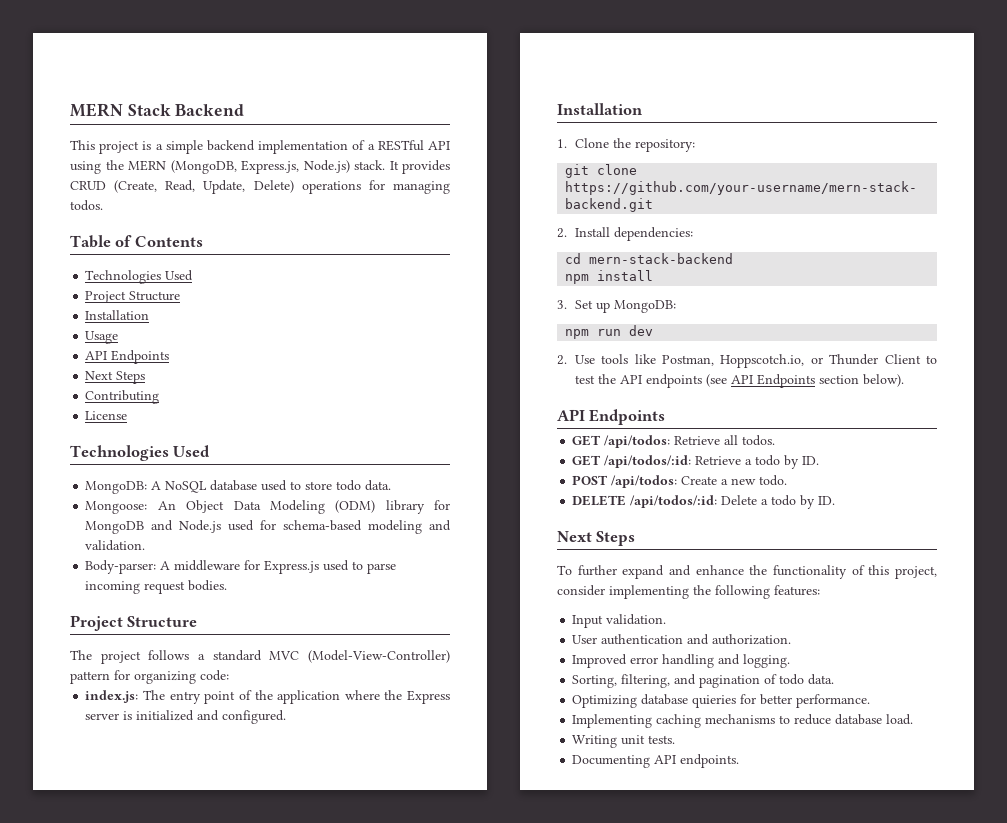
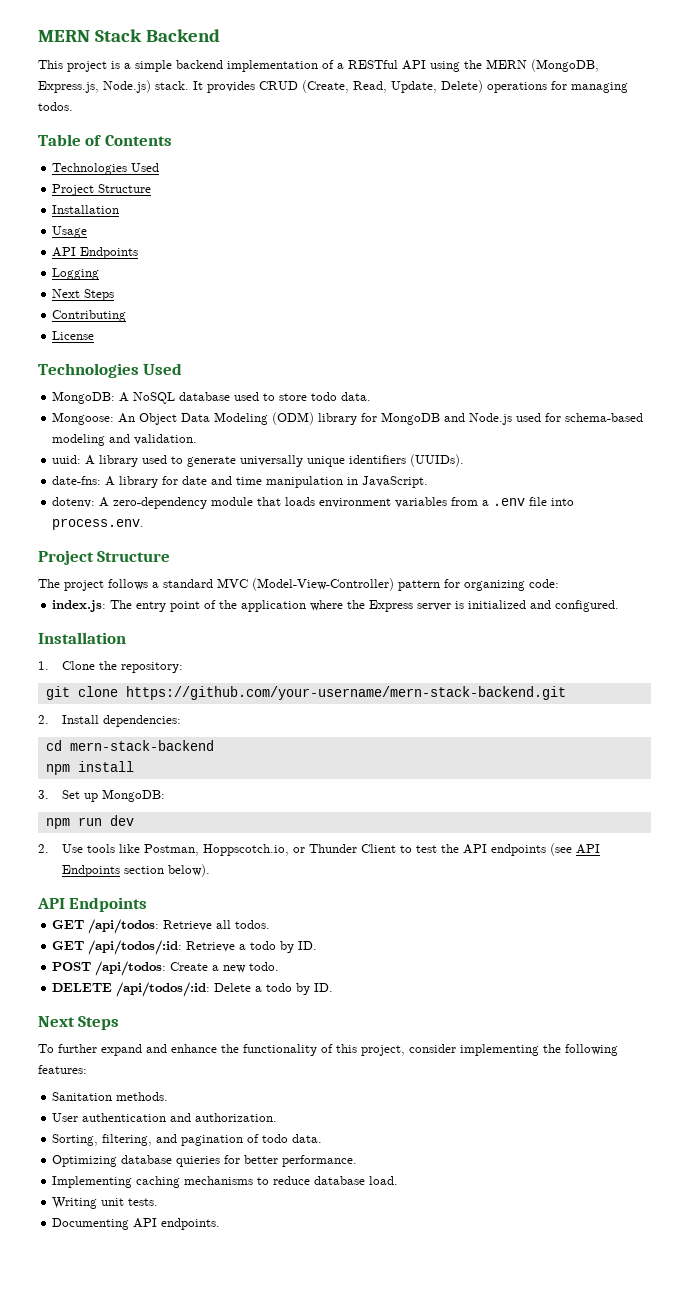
+ Logging
- Body-parser: A middleware for Express.js used to parse incoming request bodies.
+ uuid: A library used to generate universally unique identifiers (UUIDs).
+ date-fns: A library for date and time manipulation in JavaScript.
+ dotenv: A zero-dependency module that loads environment variables from a .env file into process.env.
- Input validation.
+ Sanitation methods.
- Improved error handling and logging.

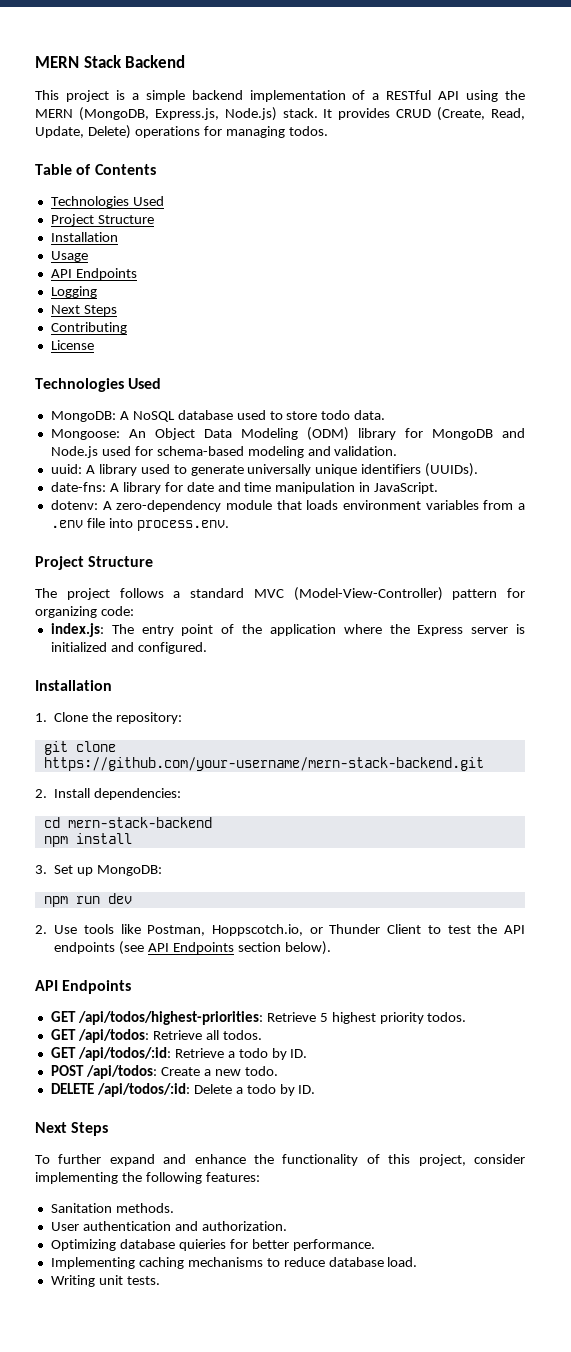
+ GET /api/todos/highest-priorities: Retrieve 5 highest priority todos.
- Sorting, filtering, and pagination of todo data.
- Documenting API endpoints.

